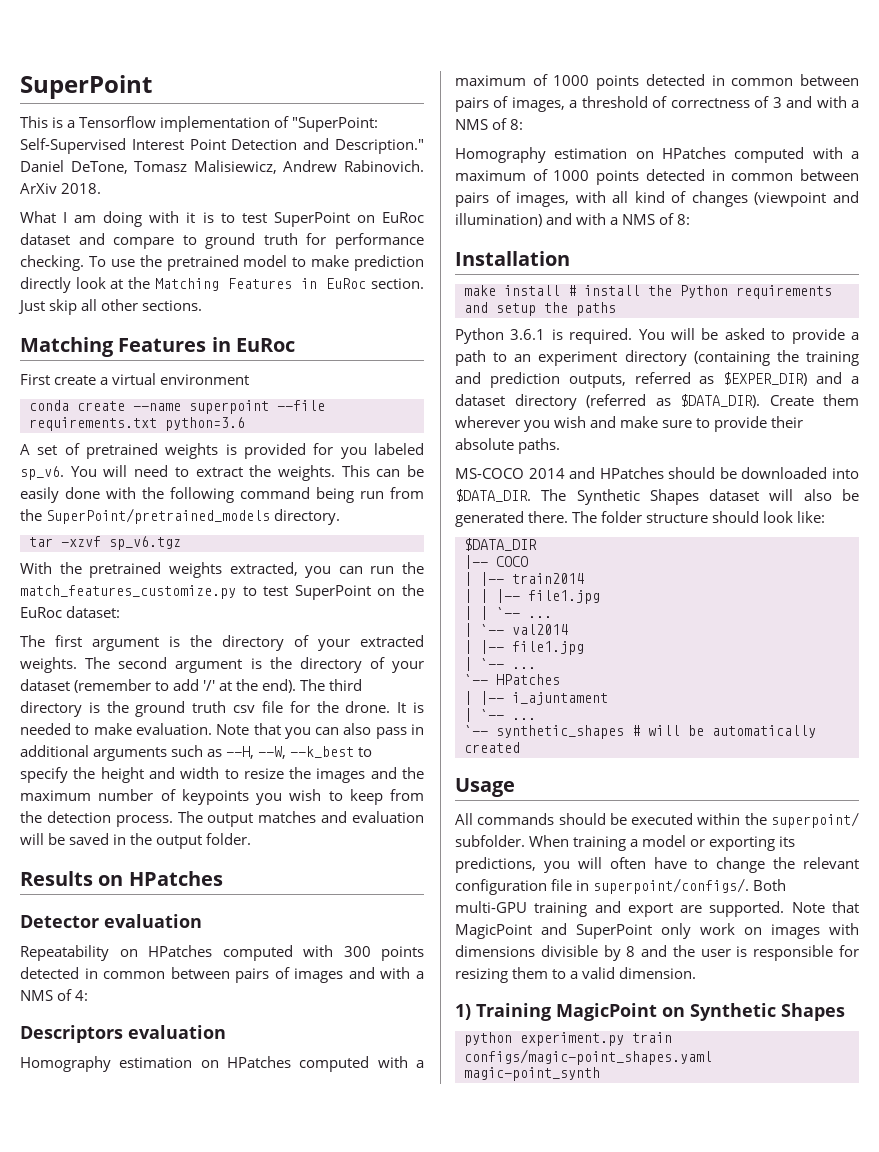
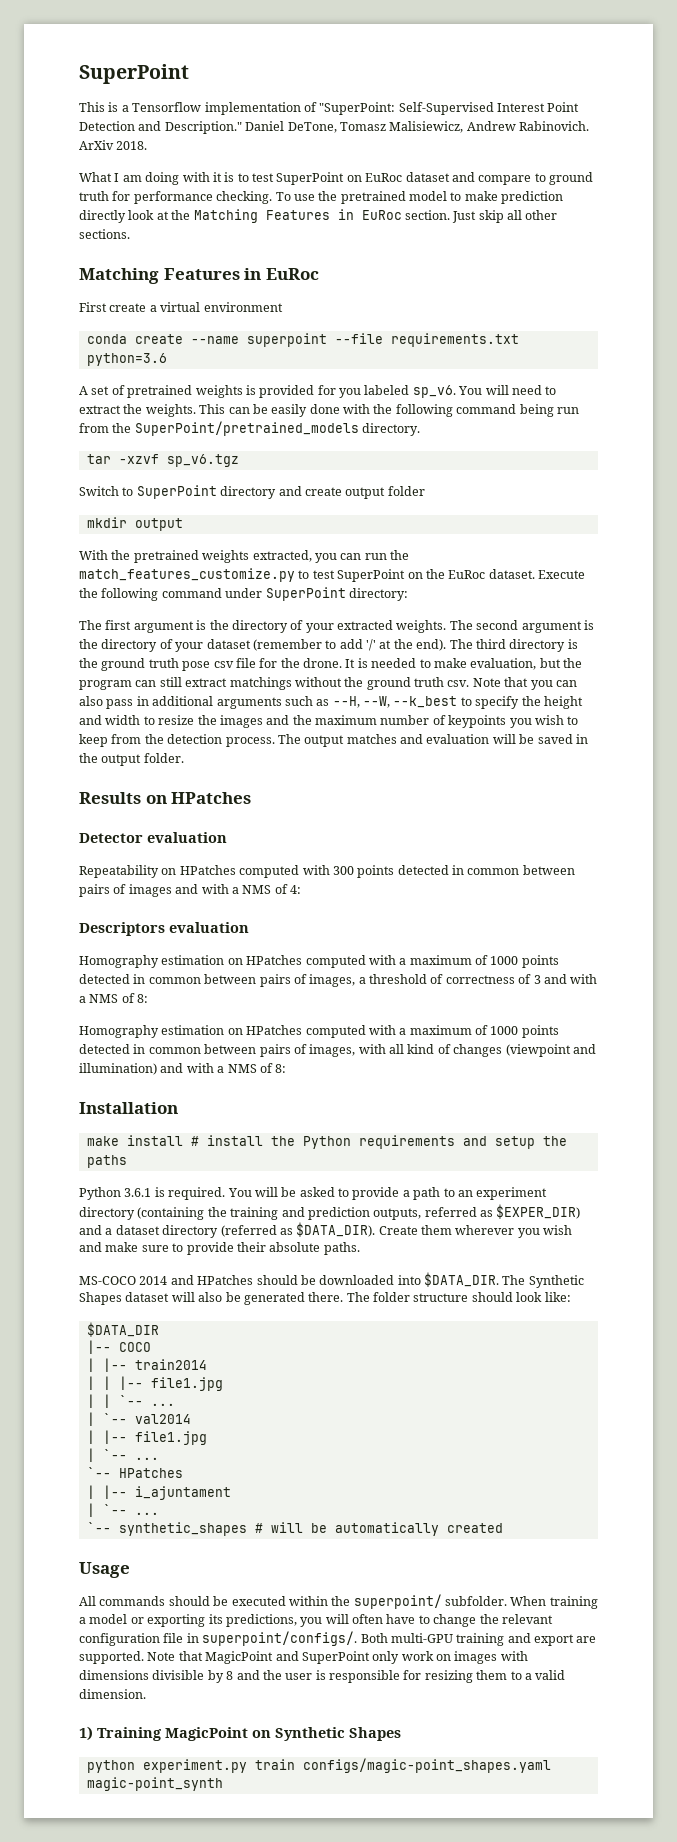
+ Switch to SuperPoint directory and create output folder
+ mkdir output
- With the pretrained weights extracted, you can run the match_features_customize.py to test SuperPoint on the EuRoc dataset:
+ With the pretrained weights extracted, you can run the match_features_customize.py to test SuperPoint on the EuRoc dataset. Execute the following command under SuperPoint directory:
- The third directory is the ground truth csv file for the drone.
+ The third directory is the ground truth pose csv file for the drone.
- It is needed to make evaluation.
+ It is needed to make evaluation, but the program can still extract matchings without the ground truth csv.

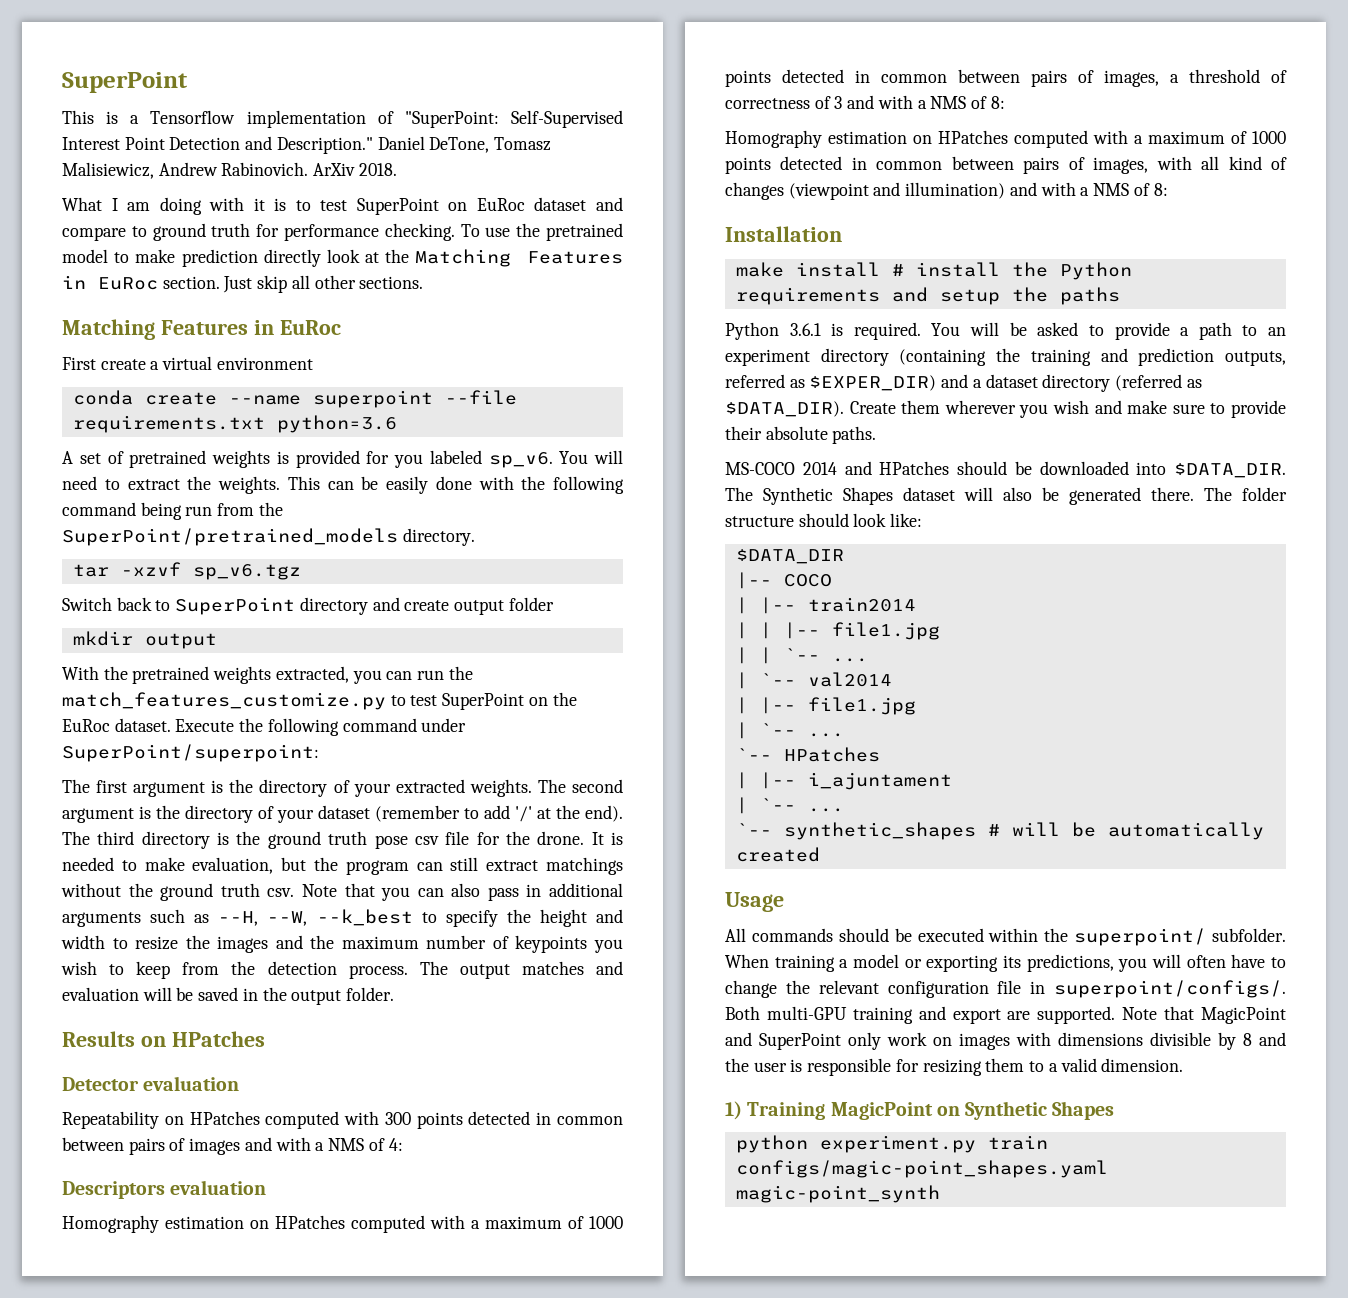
- Switch to SuperPoint directory and create output folder
+ Switch back to SuperPoint directory and create output folder
- Execute the following command under SuperPoint directory:
+ Execute the following command under SuperPoint/superpoint:

